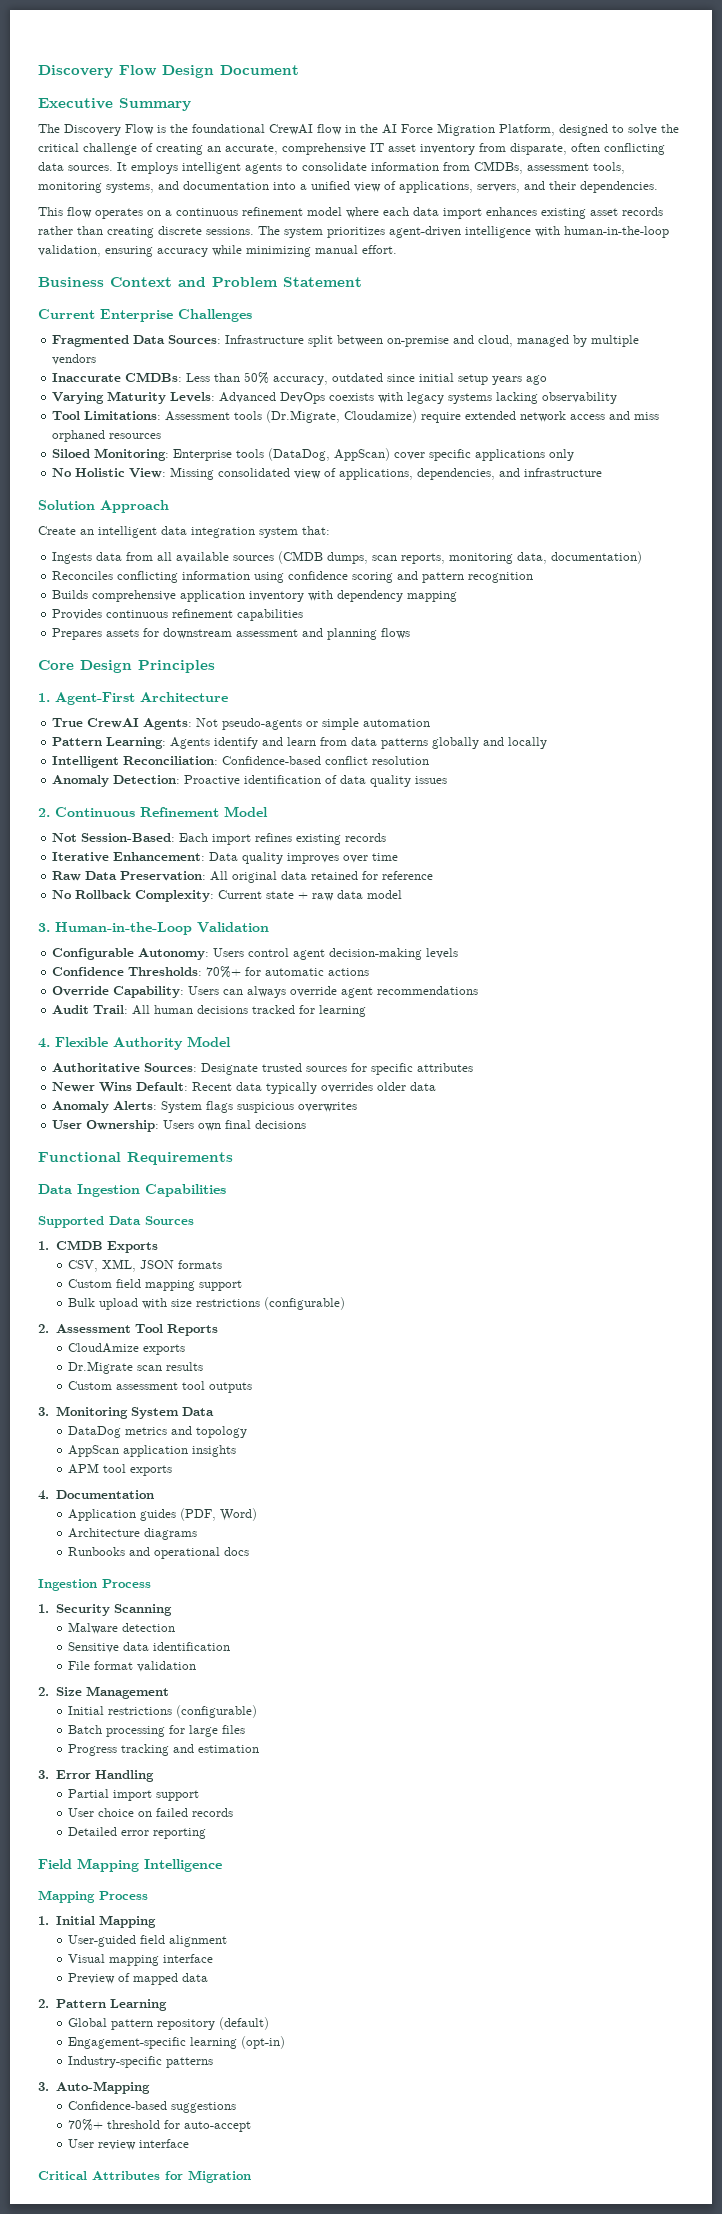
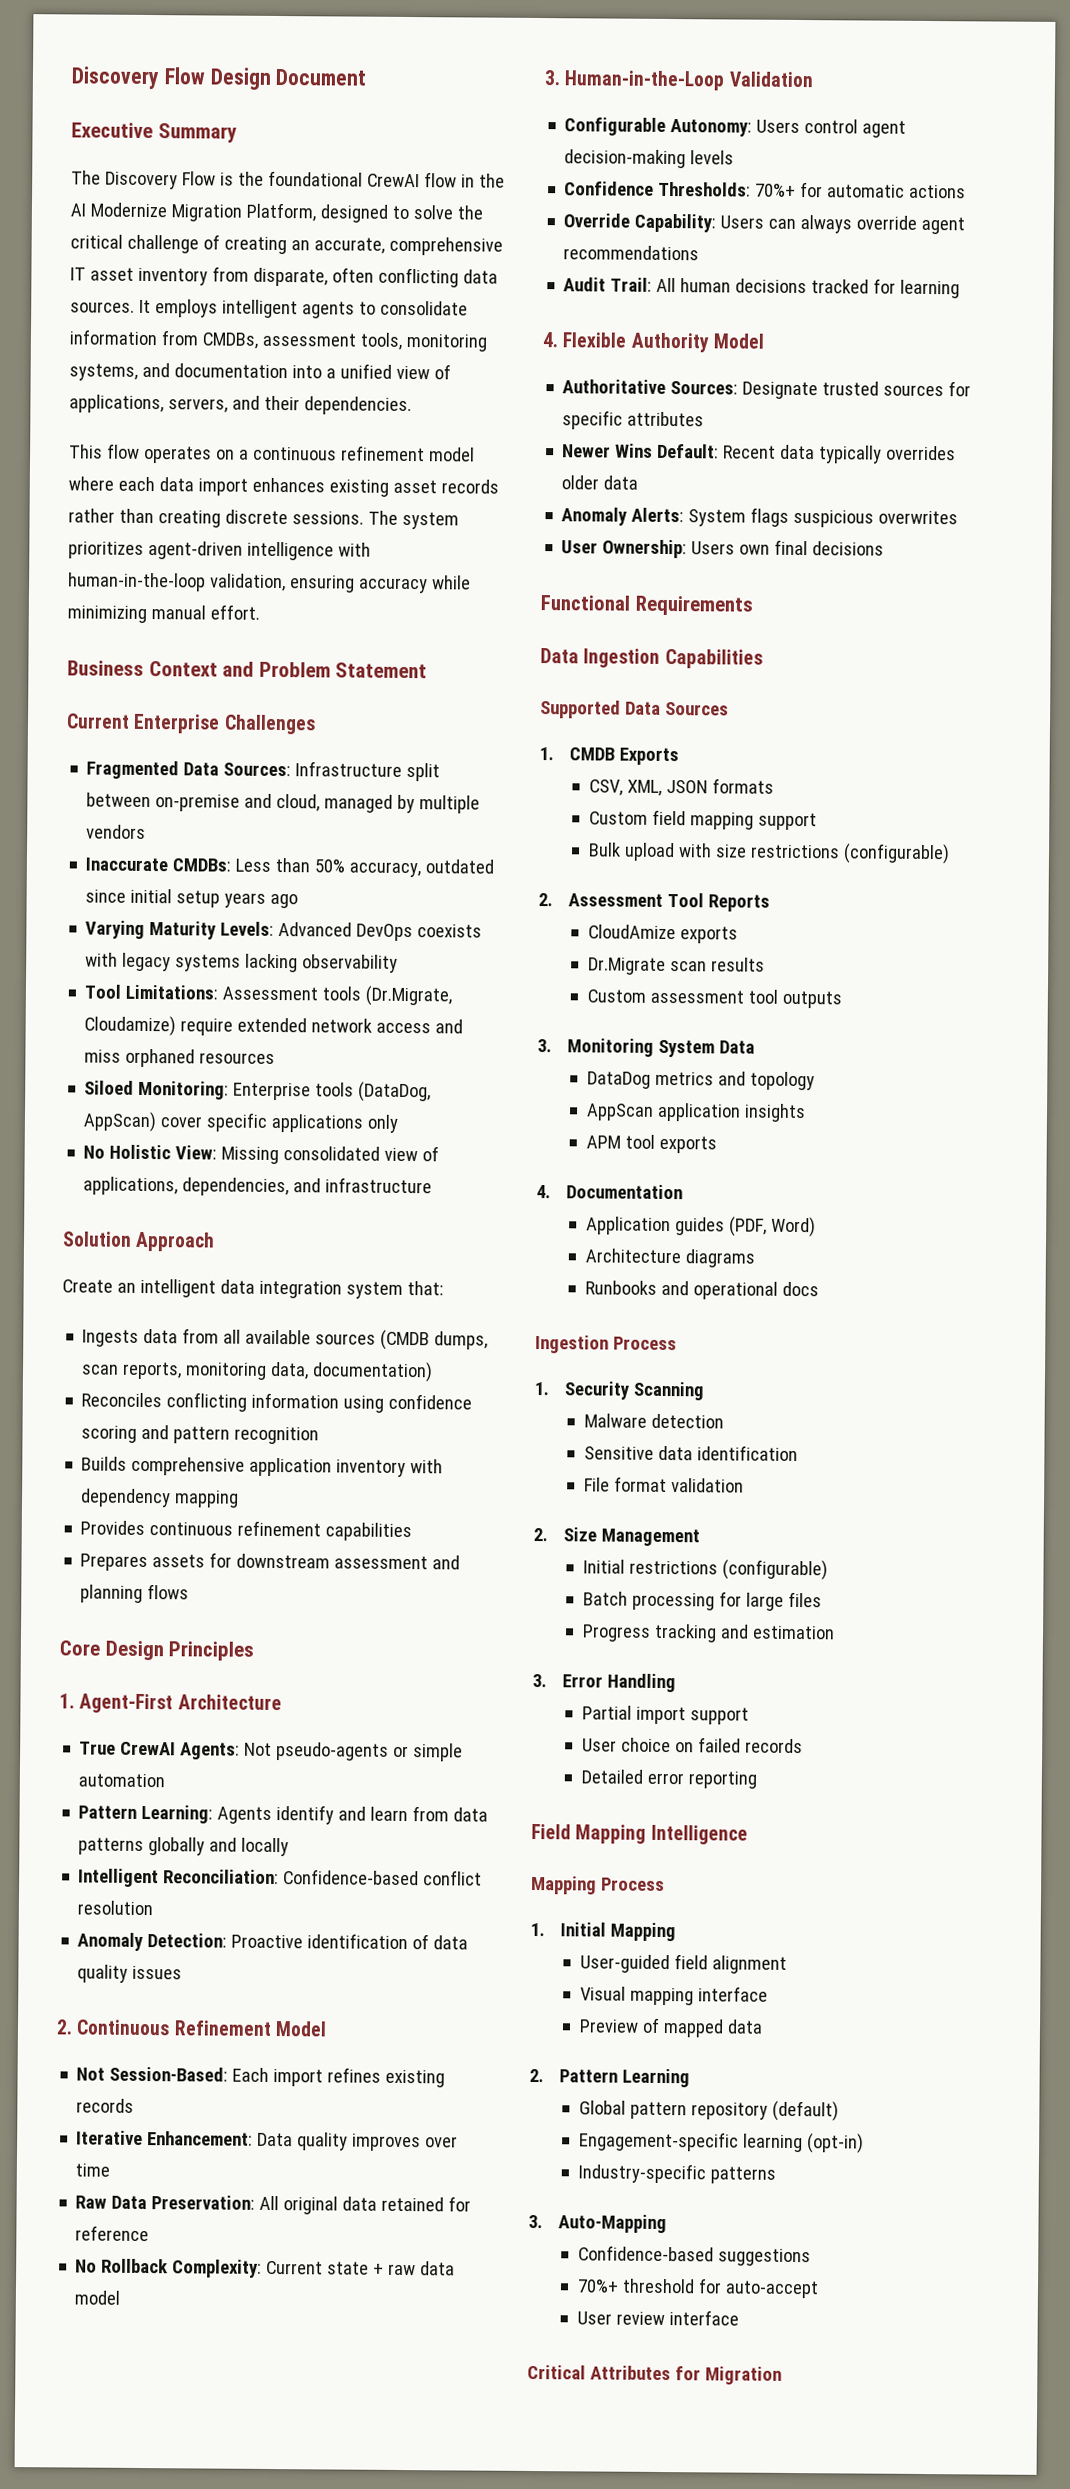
- The Discovery Flow is the foundational CrewAI flow in the AI Force Migration Platform, designed to solve the critical challenge of creating an accurate, comprehensive IT asset inventory from disparate, often conflicting data sources.
+ The Discovery Flow is the foundational CrewAI flow in the AI Modernize Migration Platform, designed to solve the critical challenge of creating an accurate, comprehensive IT asset inventory from disparate, often conflicting data sources.

